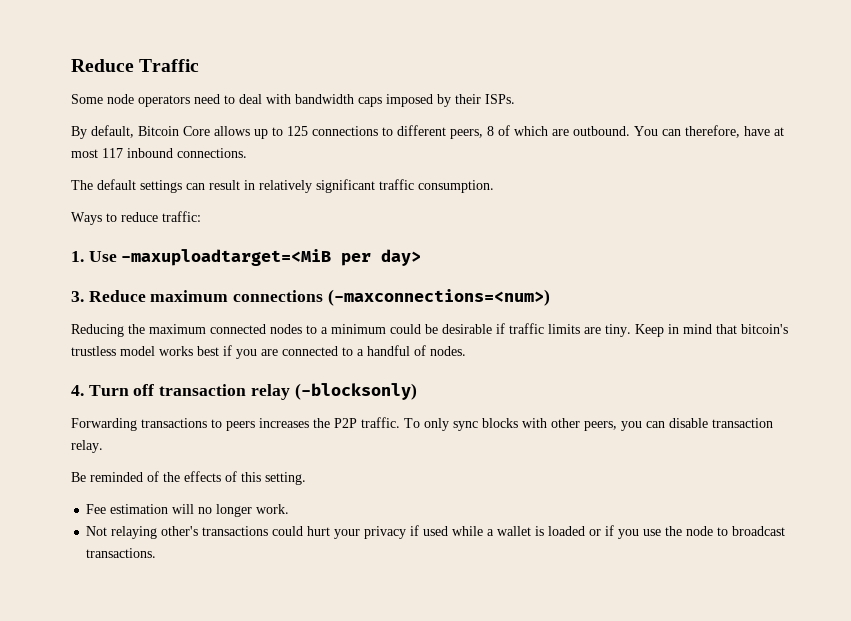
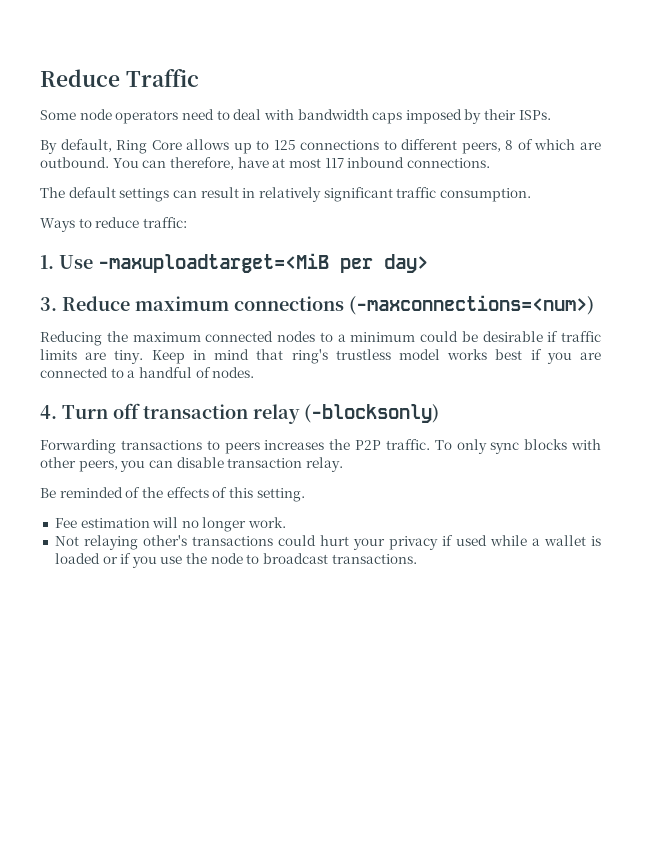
- By default, Bitcoin Core allows up to 125 connections to different peers, 8 of which are outbound.
+ By default, Ring Core allows up to 125 connections to different peers, 8 of which are outbound.
- Keep in mind that bitcoin's trustless model works best if you are connected to a handful of nodes.
+ Keep in mind that ring's trustless model works best if you are connected to a handful of nodes.

